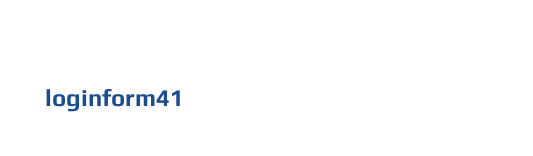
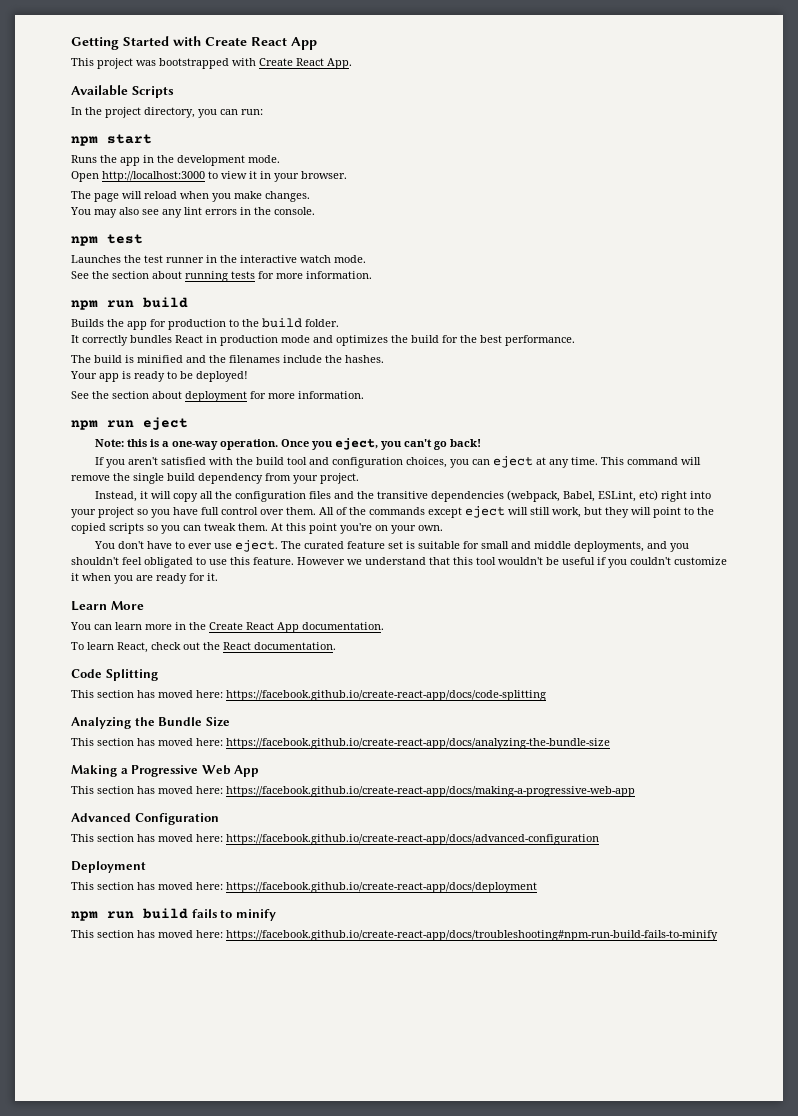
- loginform41
+ Getting Started with Create React App
+ This project was bootstrapped with Create React App.
+ Available Scripts
+ In the project directory, you can run:
+ npm start
+ Runs the app in the development mode.
+ Open http://localhost:3000 to view it in your browser.
+ The page will reload when you make changes.
+ You may also see any lint errors in the console.
+ npm test
+ Launches the test runner in the interactive watch mode.
+ See the section about running tests for more information.
+ npm run build
+ Builds the app for production to the build folder.
+ It correctly bundles React in production mode and optimizes the build for the best performance.
+ The build is minified and the filenames include the hashes.
+ Your app is ready to be deployed!
+ See the section about deployment for more information.
+ npm run eject
+ Note: this is a one-way operation. Once you eject, you can't go back!
+ If you aren't satisfied with the build tool and configuration choices, you can eject at any time. This command will remove the single build dependency from your project.
+ Instead, it will copy all the configuration files and the transitive dependencies (webpack, Babel, ESLint, etc) right into your project so you have full control over them. All of the commands except eject will still work, but they will point to the copied scripts so you can tweak them. At this point you're on your own.
+ You don't have to ever use eject. The curated feature set is suitable for small and middle deployments, and you shouldn't feel obligated to use this feature. However we understand that this tool wouldn't be useful if you couldn't customize it when you are ready for it.
+ Learn More
+ You can learn more in the Create React App documentation.
+ To learn React, check out the React documentation.
+ Code Splitting
+ This section has moved here: https://facebook.github.io/create-react-app/docs/code-splitting
+ Analyzing the Bundle Size
+ This section has moved here: https://facebook.github.io/create-react-app/docs/analyzing-the-bundle-size
+ Making a Progressive Web App
+ This section has moved here: https://facebook.github.io/create-react-app/docs/making-a-progressive-web-app
+ Advanced Configuration
+ This section has moved here: https://facebook.github.io/create-react-app/docs/advanced-configuration
+ Deployment
+ This section has moved here: https://facebook.github.io/create-react-app/docs/deployment
+ npm run build fails to minify
+ This section has moved here: https://facebook.github.io/create-react-app/docs/troubleshooting#npm-run-build-fails-to-minify

